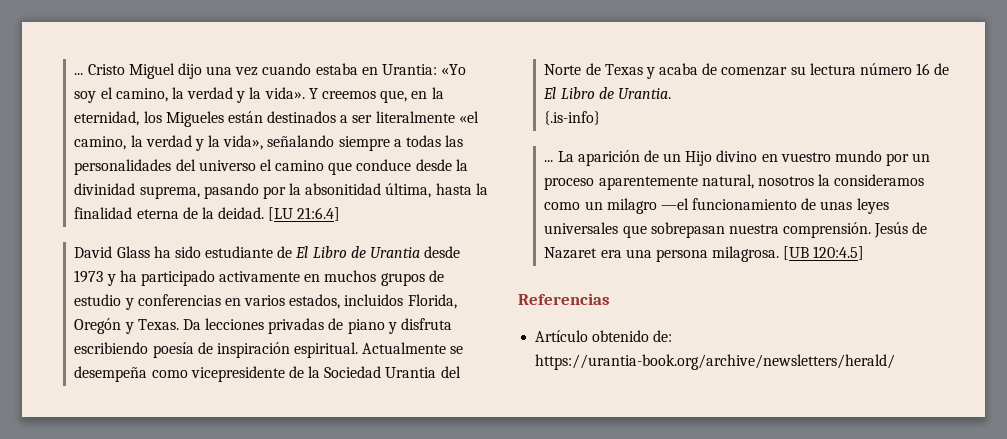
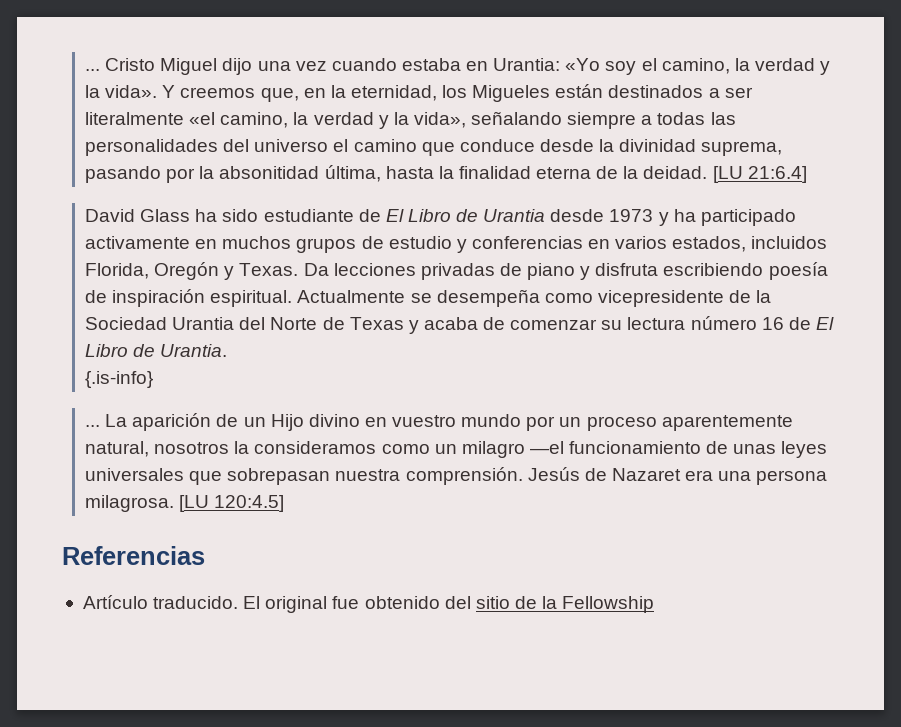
- [UB 120:4.5]
+ [LU 120:4.5]
- Artículo obtenido de: https://urantia-book.org/archive/newsletters/herald/
+ Artículo traducido. El original fue obtenido del sitio de la Fellowship

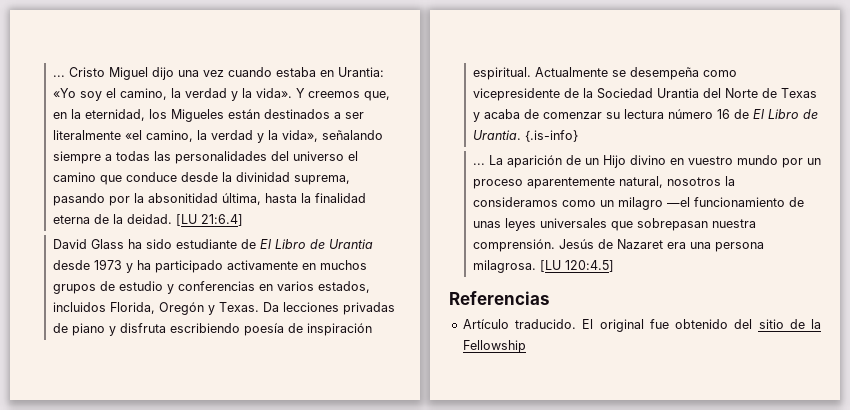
- Actualmente se desempeña como vicepresidente de la Sociedad Urantia del Norte de Texas y acaba de comenzar su lectura número 16 de El Libro de Urantia.
- {.is-info}
+ Actualmente se desempeña como vicepresidente de la Sociedad Urantia del Norte de Texas y acaba de comenzar su lectura número 16 de El Libro de Urantia. {.is-info}

